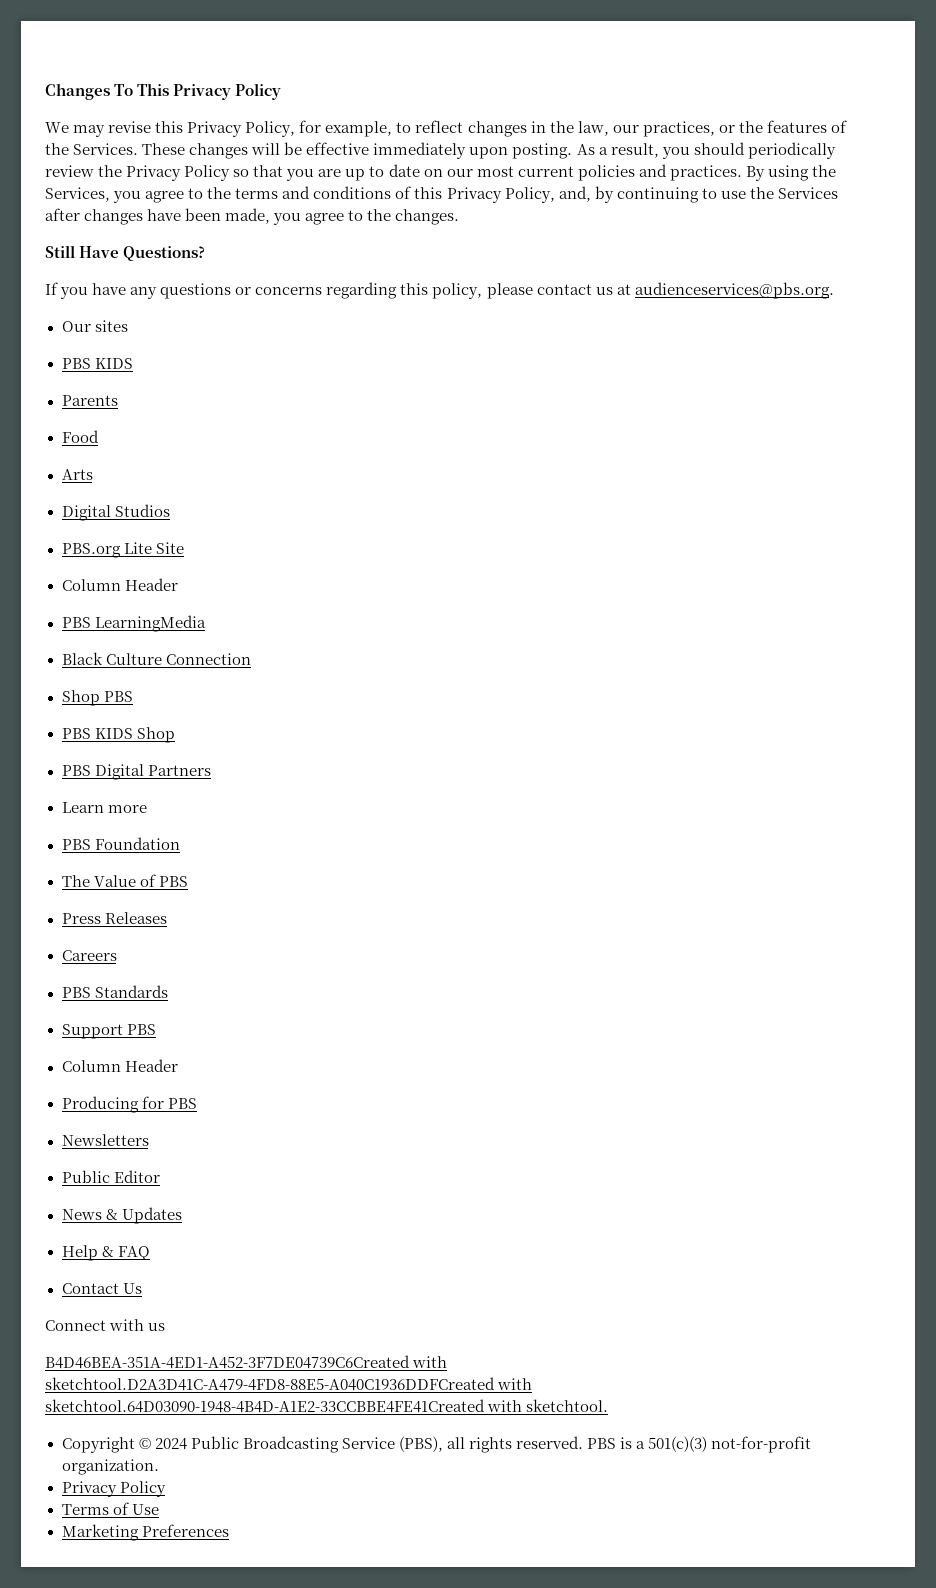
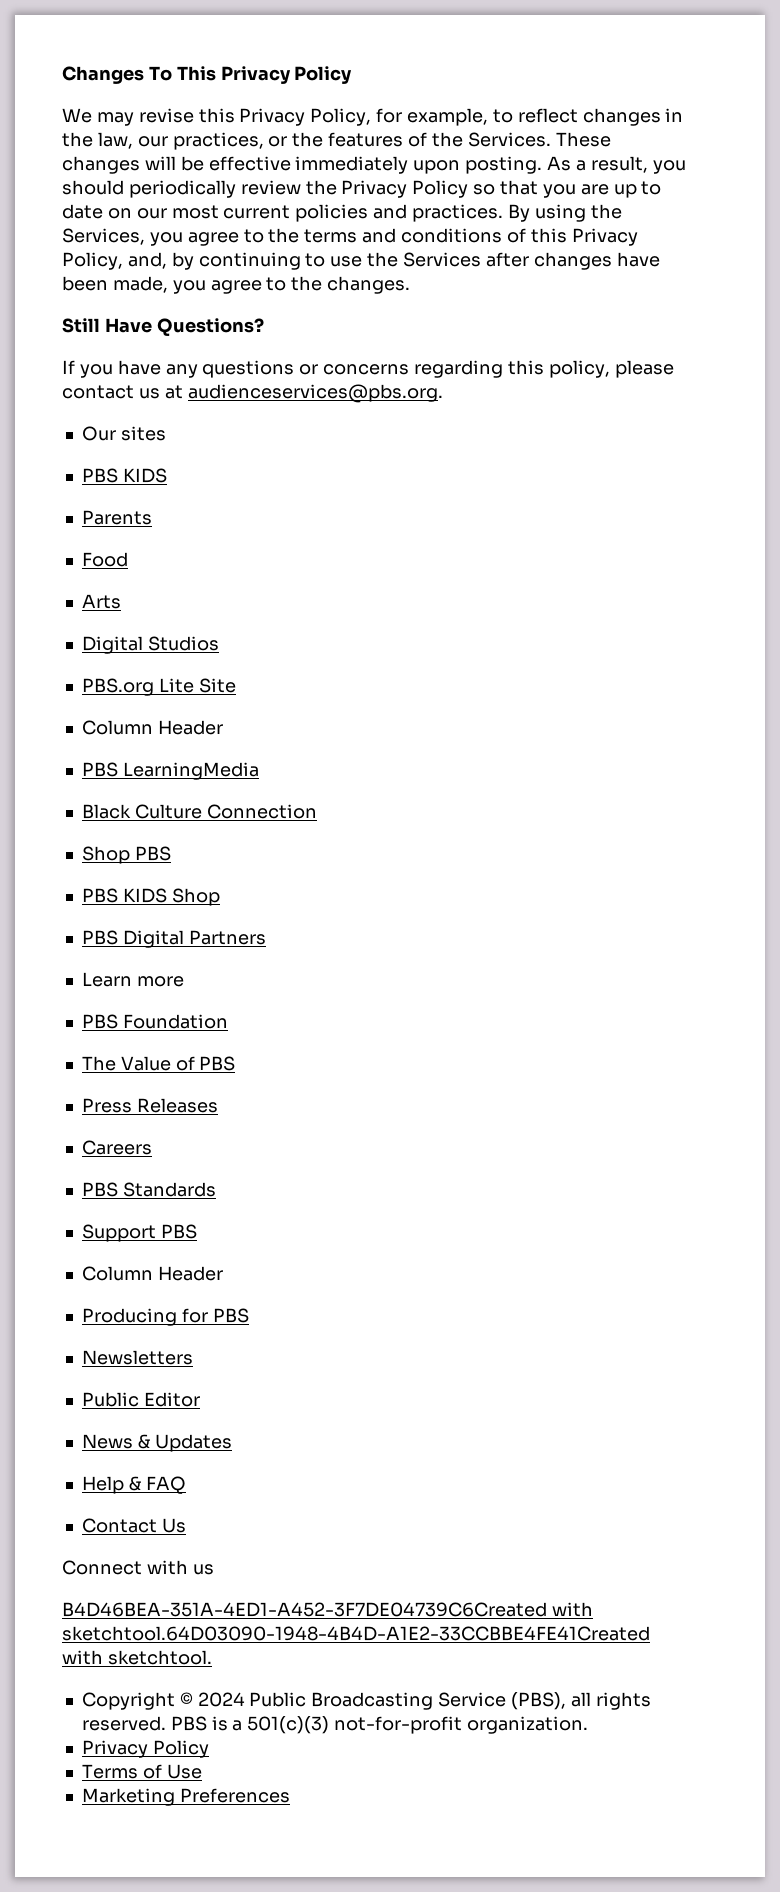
- B4D46BEA-351A-4ED1-A452-3F7DE04739C6Created with sketchtool.D2A3D41C-A479-4FD8-88E5-A040C1936DDFCreated with sketchtool.64D03090-1948-4B4D-A1E2-33CCBBE4FE41Created with sketchtool.
+ B4D46BEA-351A-4ED1-A452-3F7DE04739C6Created with sketchtool.64D03090-1948-4B4D-A1E2-33CCBBE4FE41Created with sketchtool.

